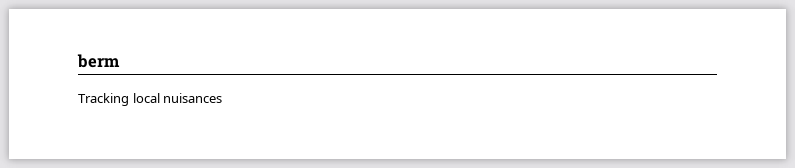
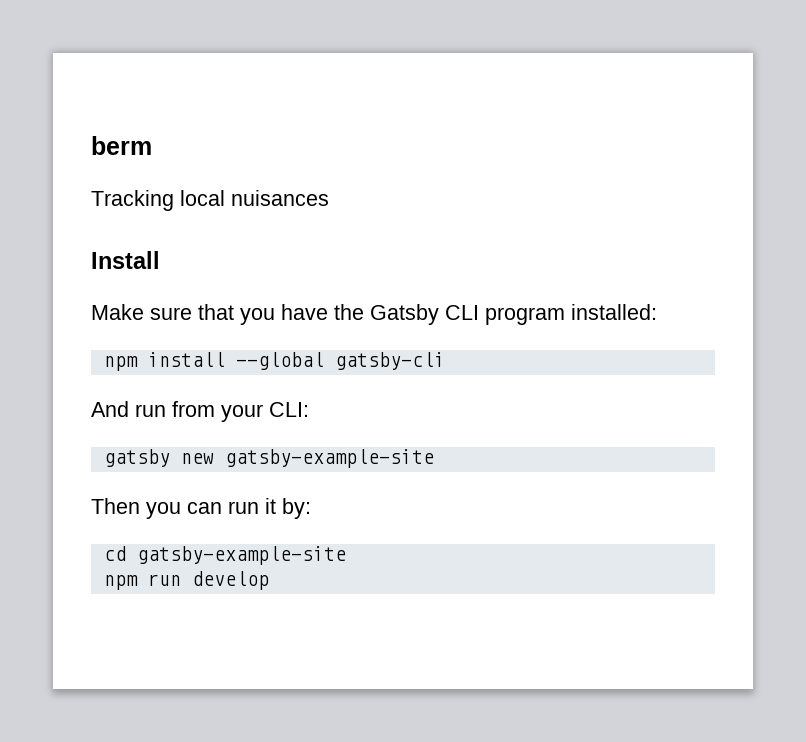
+ Install
+ Make sure that you have the Gatsby CLI program installed:
+ npm install --global gatsby-cli
+ And run from your CLI:
+ gatsby new gatsby-example-site
+ Then you can run it by:
+ cd gatsby-example-site
+ npm run develop

